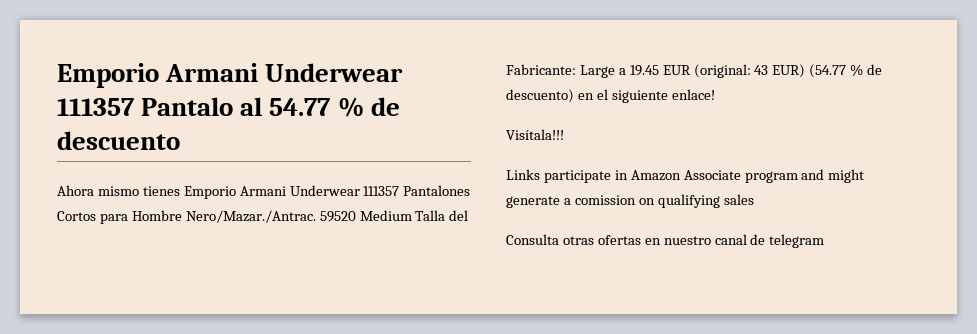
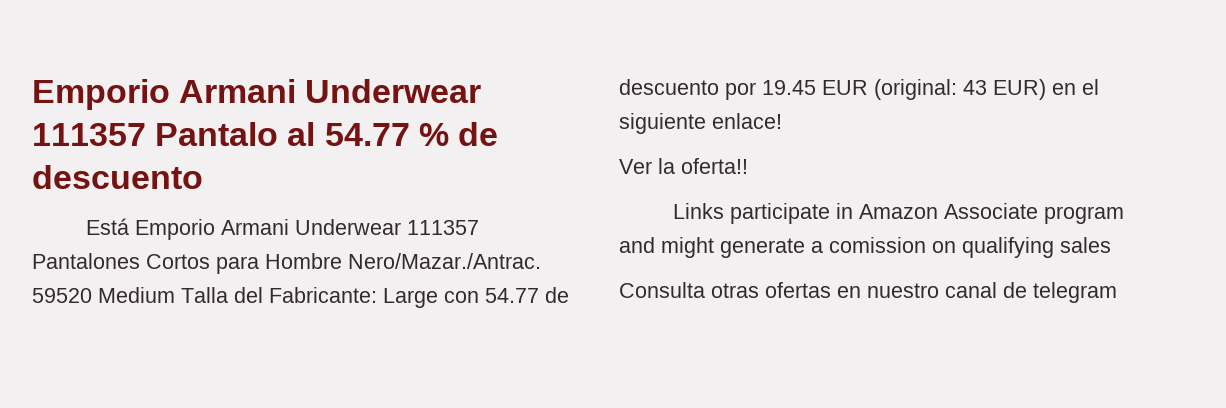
- Ahora mismo tienes Emporio Armani Underwear 111357 Pantalones Cortos para Hombre Nero/Mazar./Antrac. 59520 Medium Talla del Fabricante: Large a 19.45 EUR (original: 43 EUR) (54.77 % de descuento) en el siguiente enlace!
+ Está Emporio Armani Underwear 111357 Pantalones Cortos para Hombre Nero/Mazar./Antrac. 59520 Medium Talla del Fabricante: Large con 54.77 de descuento por 19.45 EUR (original: 43 EUR) en el siguiente enlace!
- Visítala!!!
+ Ver la oferta!!

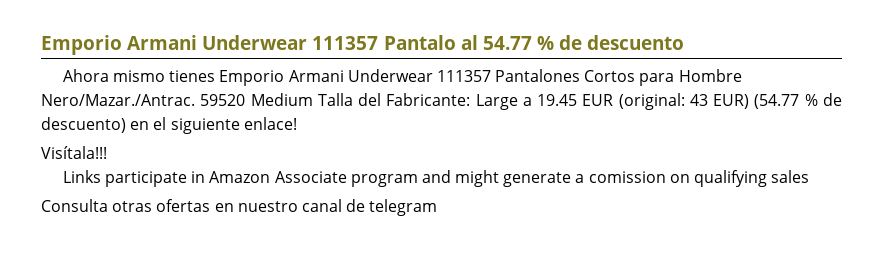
- Está Emporio Armani Underwear 111357 Pantalones Cortos para Hombre Nero/Mazar./Antrac. 59520 Medium Talla del Fabricante: Large con 54.77 de descuento por 19.45 EUR (original: 43 EUR) en el siguiente enlace!
+ Ahora mismo tienes Emporio Armani Underwear 111357 Pantalones Cortos para Hombre Nero/Mazar./Antrac. 59520 Medium Talla del Fabricante: Large a 19.45 EUR (original: 43 EUR) (54.77 % de descuento) en el siguiente enlace!
- Ver la oferta!!
+ Visítala!!!

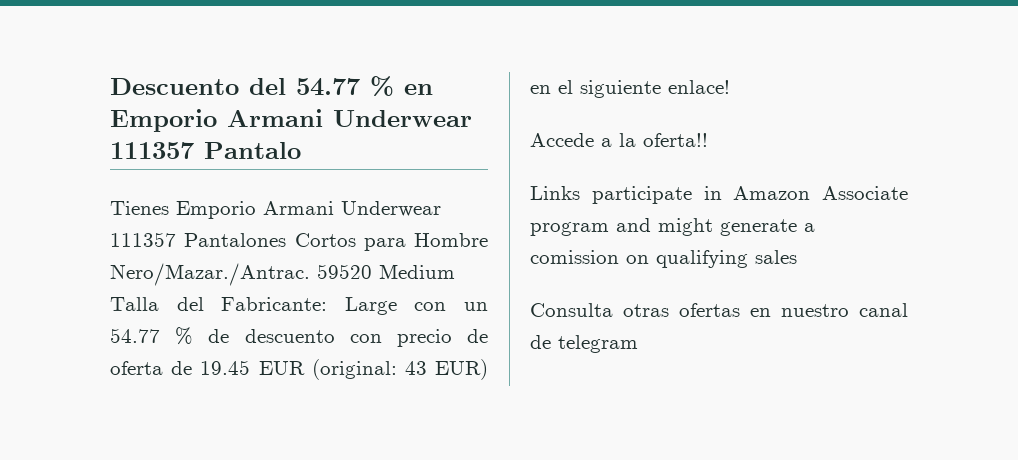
- Emporio Armani Underwear 111357 Pantalo al 54.77 % de descuento
- Ahora mismo tienes Emporio Armani Underwear 111357 Pantalones Cortos para Hombre Nero/Mazar./Antrac. 59520 Medium Talla del Fabricante: Large a 19.45 EUR (original: 43 EUR) (54.77 % de descuento) en el siguiente enlace!
+ Descuento del 54.77 % en Emporio Armani Underwear 111357 Pantalo
+ Tienes Emporio Armani Underwear 111357 Pantalones Cortos para Hombre Nero/Mazar./Antrac. 59520 Medium Talla del Fabricante: Large con un 54.77 % de descuento con precio de oferta de 19.45 EUR (original: 43 EUR) en el siguiente enlace!
- Visítala!!!
+ Accede a la oferta!!

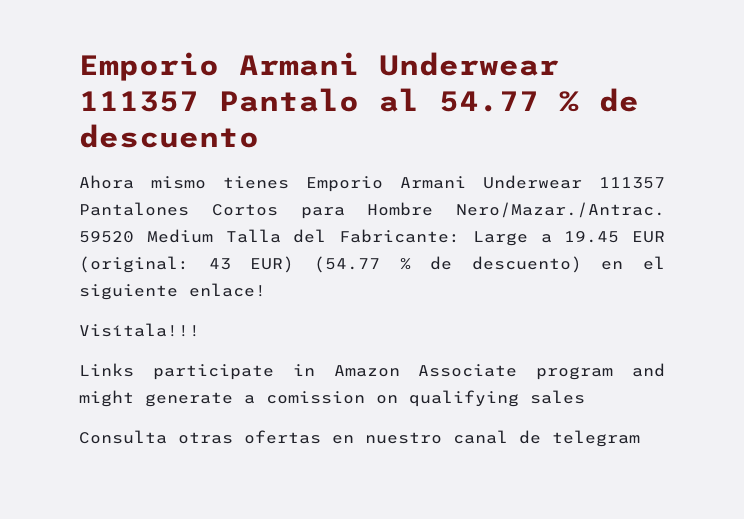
- Descuento del 54.77 % en Emporio Armani Underwear 111357 Pantalo
- Tienes Emporio Armani Underwear 111357 Pantalones Cortos para Hombre Nero/Mazar./Antrac. 59520 Medium Talla del Fabricante: Large con un 54.77 % de descuento con precio de oferta de 19.45 EUR (original: 43 EUR) en el siguiente enlace!
+ Emporio Armani Underwear 111357 Pantalo al 54.77 % de descuento
+ Ahora mismo tienes Emporio Armani Underwear 111357 Pantalones Cortos para Hombre Nero/Mazar./Antrac. 59520 Medium Talla del Fabricante: Large a 19.45 EUR (original: 43 EUR) (54.77 % de descuento) en el siguiente enlace!
- Accede a la oferta!!
+ Visítala!!!

